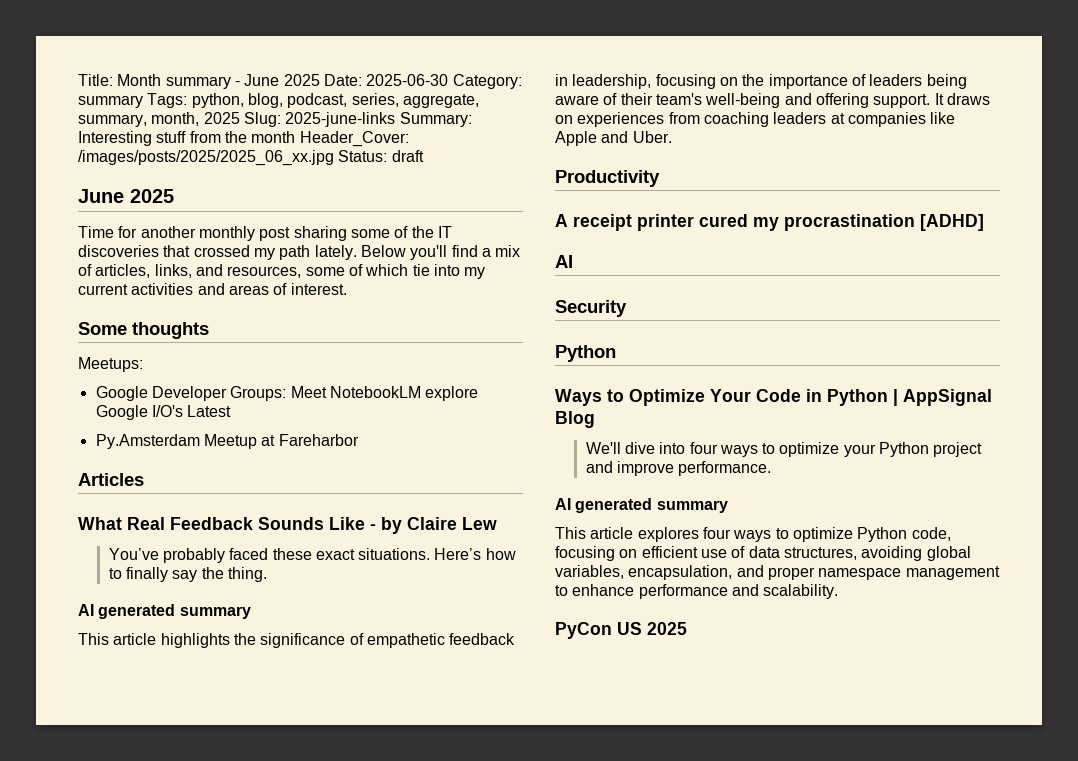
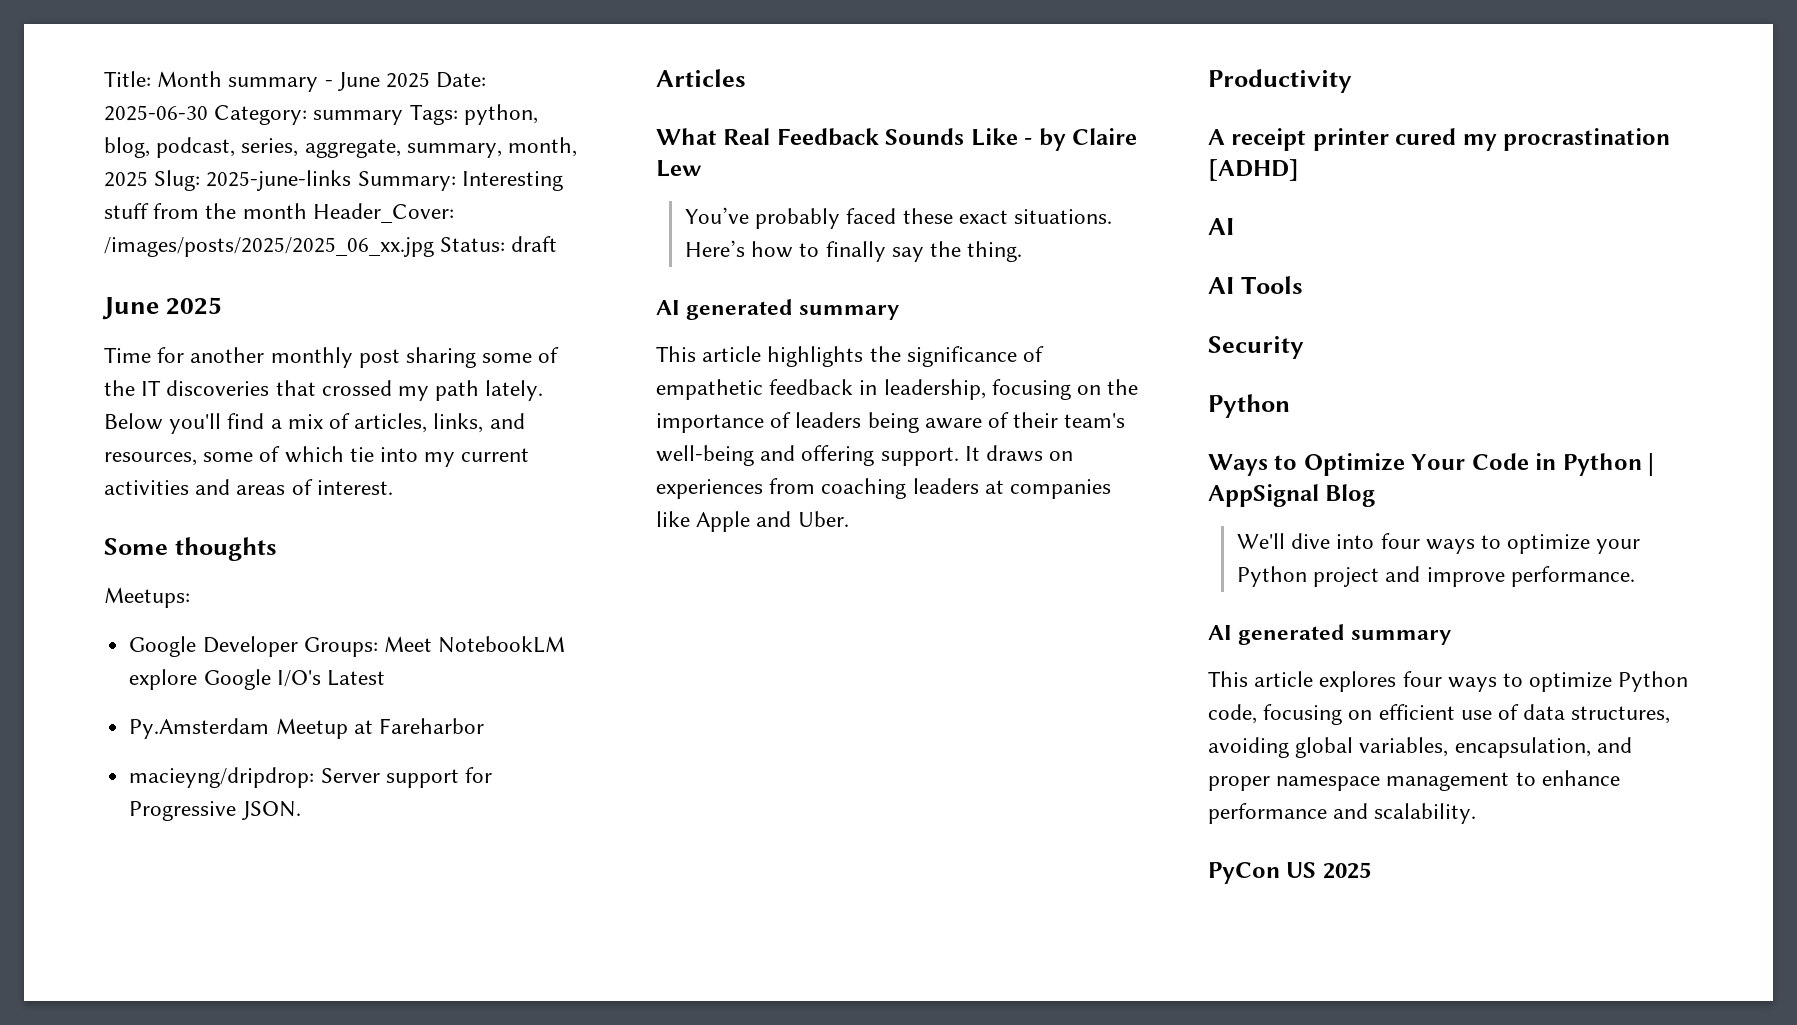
+ macieyng/dripdrop: Server support for Progressive JSON.
+ AI Tools

